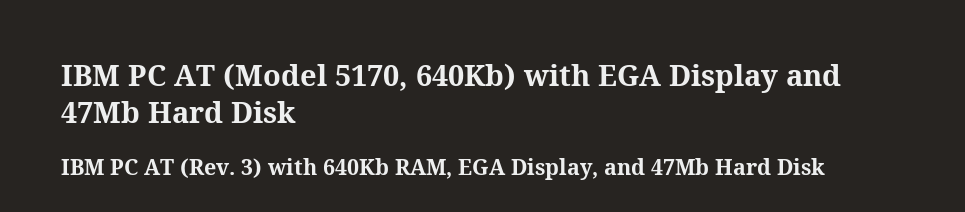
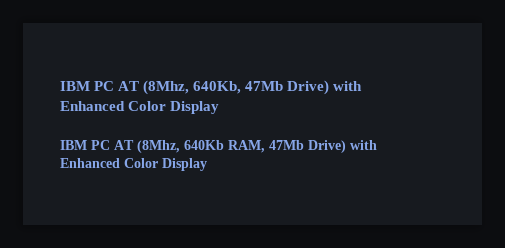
- IBM PC AT (Model 5170, 640Kb) with EGA Display and 47Mb Hard Disk
- IBM PC AT (Rev. 3) with 640Kb RAM, EGA Display, and 47Mb Hard Disk
+ IBM PC AT (8Mhz, 640Kb, 47Mb Drive) with Enhanced Color Display
+ IBM PC AT (8Mhz, 640Kb RAM, 47Mb Drive) with Enhanced Color Display

